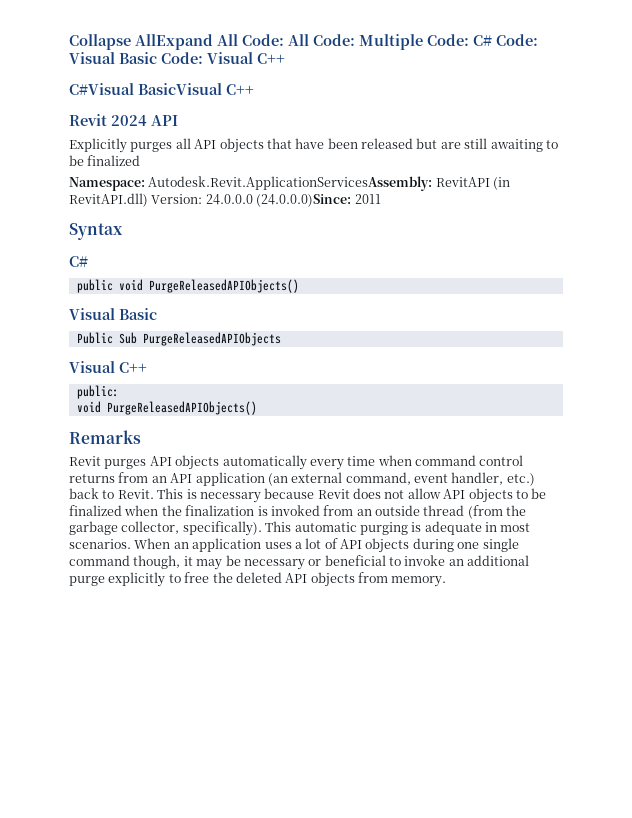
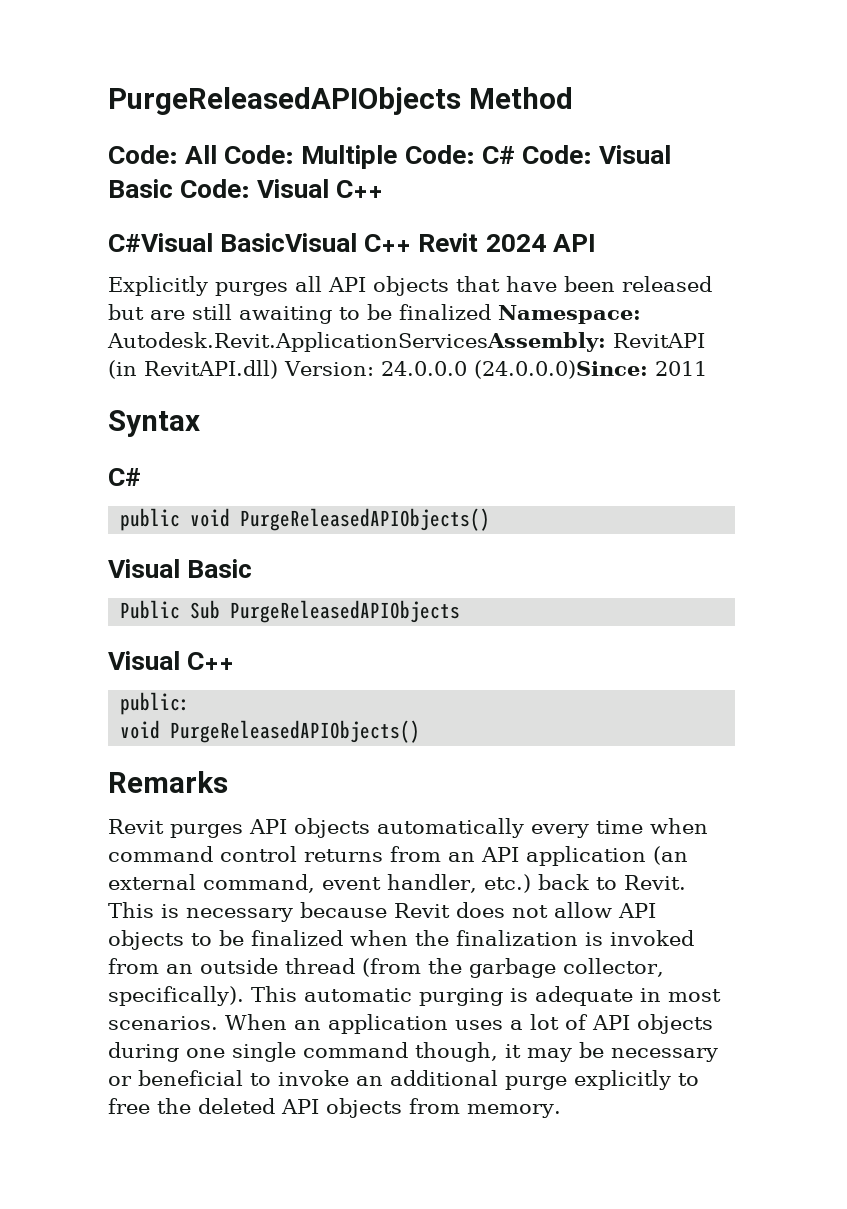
- Collapse AllExpand All Code: All Code: Multiple Code: C# Code: Visual Basic Code: Visual C++
+ PurgeReleasedAPIObjects Method
+ Code: All Code: Multiple Code: C# Code: Visual Basic Code: Visual C++
- C#Visual BasicVisual C++
- Revit 2024 API
+ C#Visual BasicVisual C++ Revit 2024 API
- Explicitly purges all API objects that have been released but are still awaiting to be finalized
- Namespace: Autodesk.Revit.ApplicationServicesAssembly: RevitAPI (in RevitAPI.dll) Version: 24.0.0.0 (24.0.0.0)Since: 2011
+ Explicitly purges all API objects that have been released but are still awaiting to be finalized Namespace: Autodesk.Revit.ApplicationServicesAssembly: RevitAPI (in RevitAPI.dll) Version: 24.0.0.0 (24.0.0.0)Since: 2011

